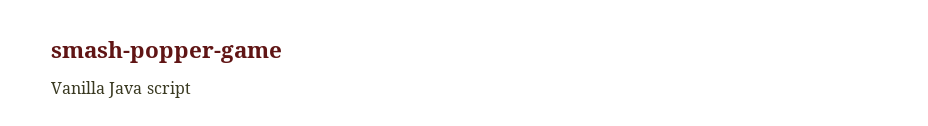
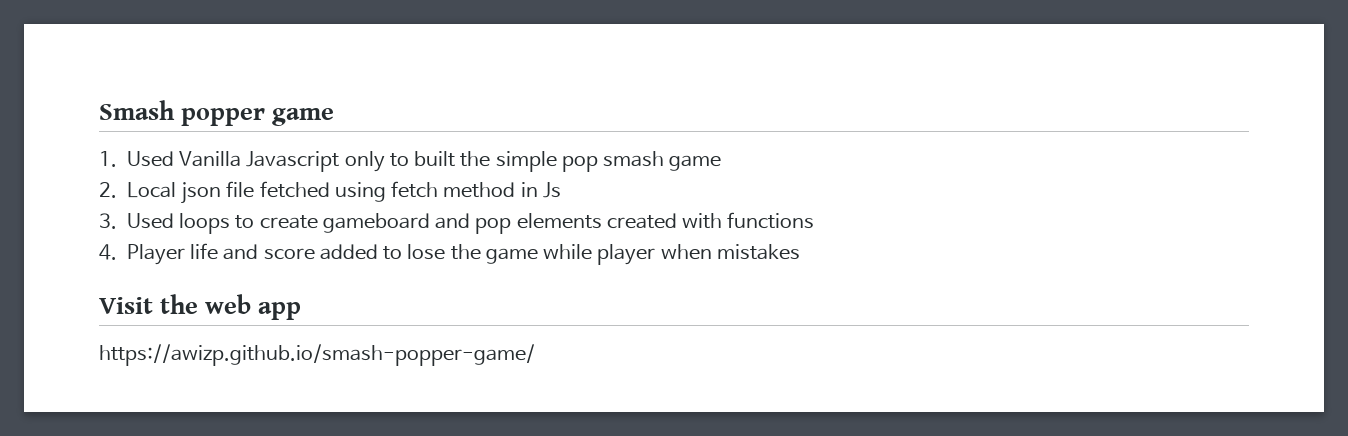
- smash-popper-game
- Vanilla Java script
+ Smash popper game
+ 1. Used Vanilla Javascript only to built the simple pop smash game
+ 2. Local json file fetched using fetch method in Js
+ 3. Used loops to create gameboard and pop elements created with functions
+ 4. Player life and score added to lose the game while player when mistakes
+ Visit the web app
+ https://awizp.github.io/smash-popper-game/

